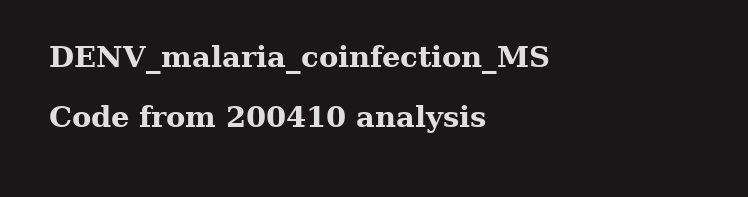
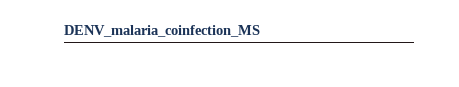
- Code from 200410 analysis

